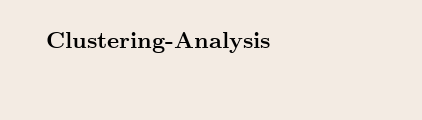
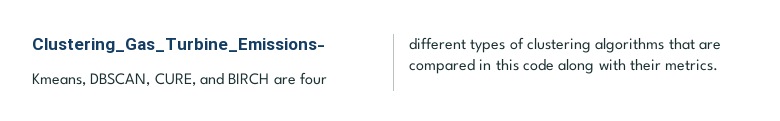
- Clustering-Analysis
+ Clustering_Gas_Turbine_Emissions-
+ Kmeans, DBSCAN, CURE, and BIRCH are four different types of clustering algorithms that are compared in this code along with their metrics.

